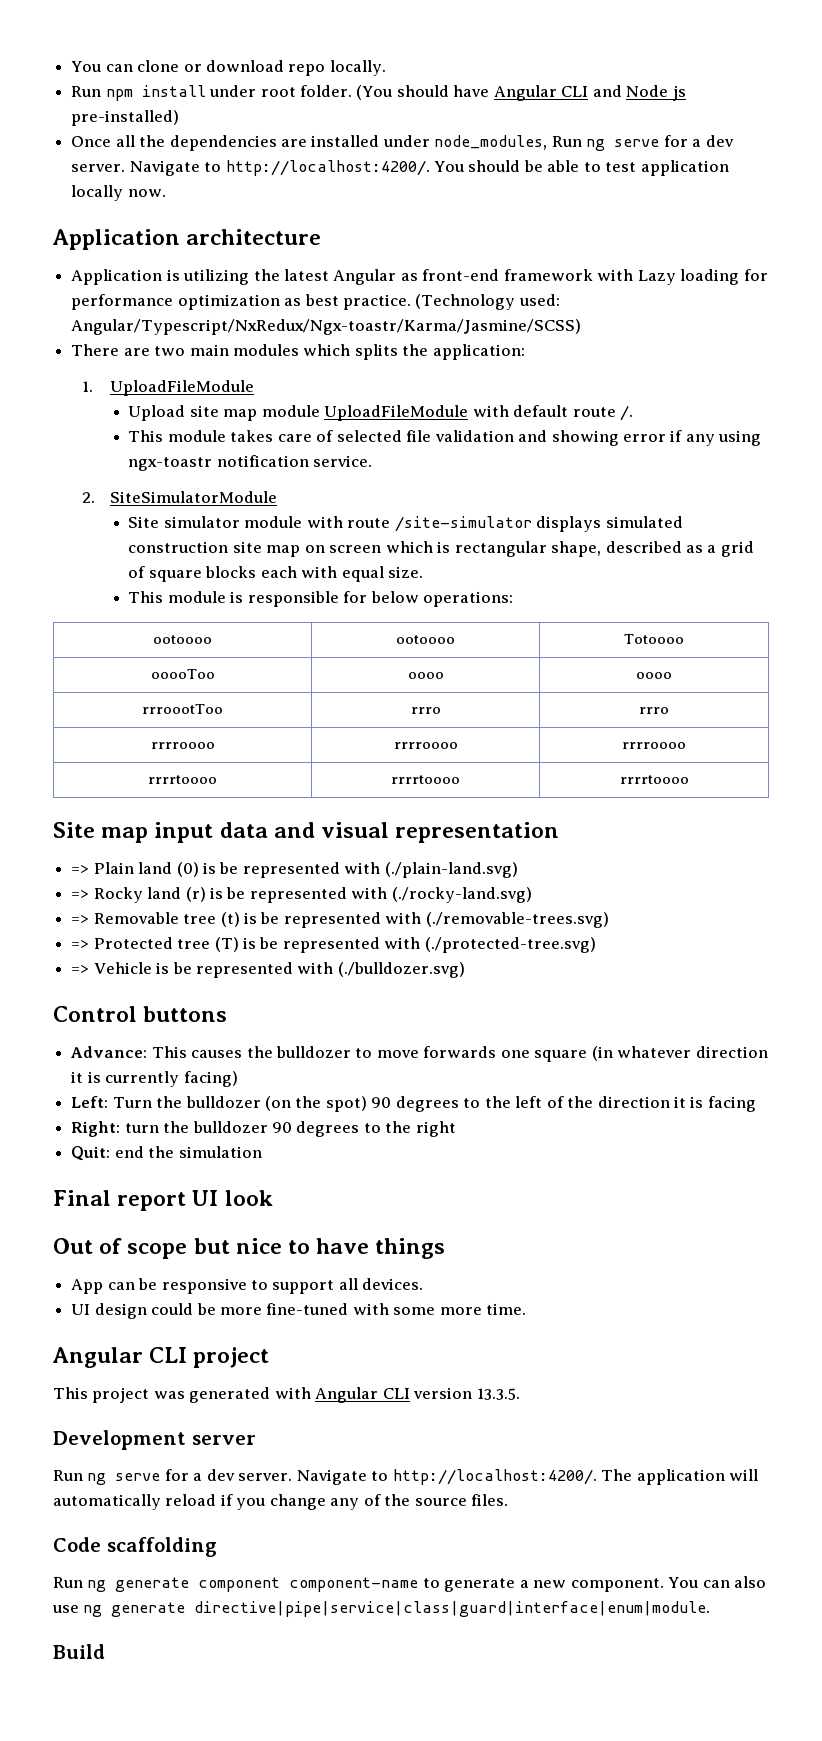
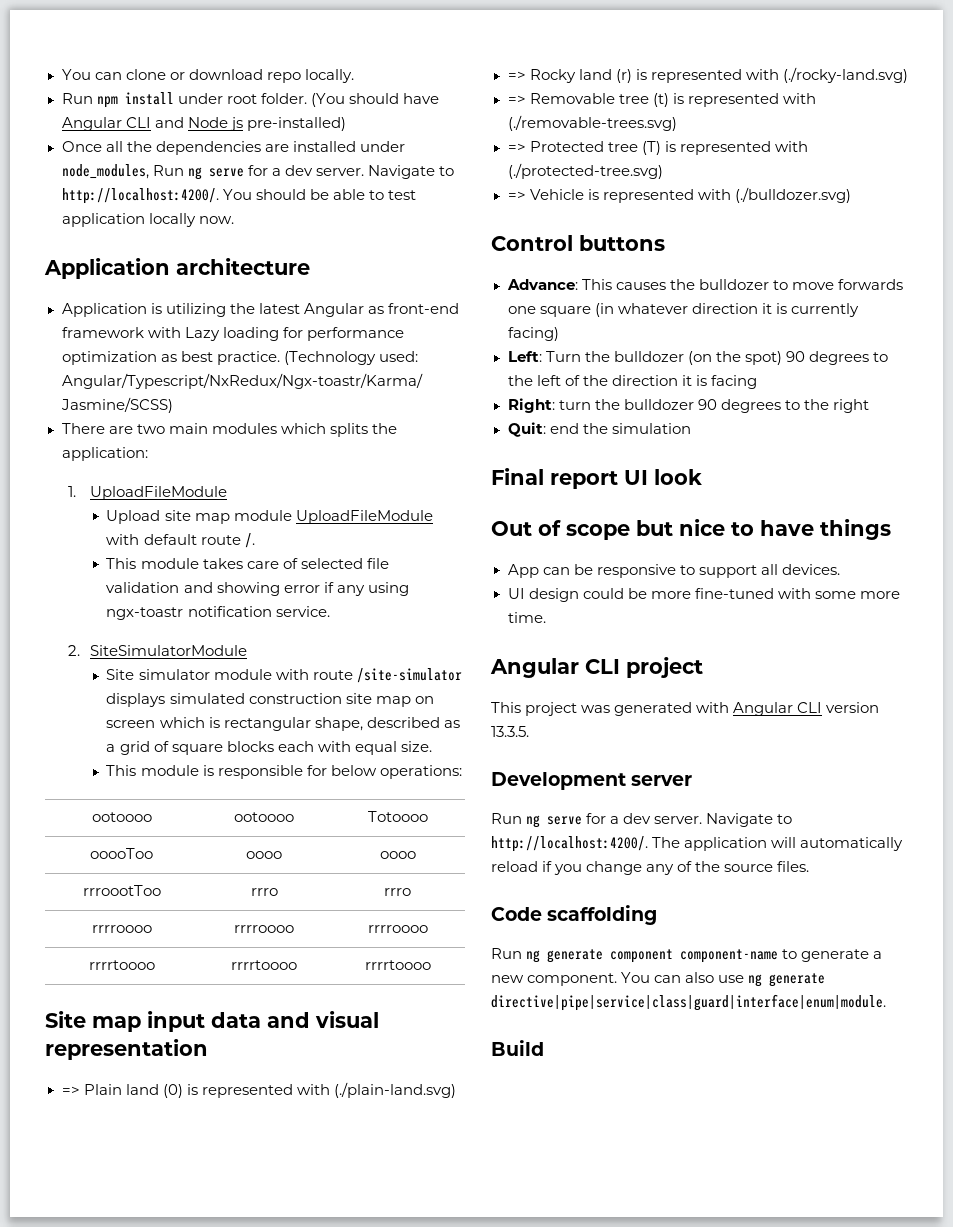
- => Plain land (0) is be represented with (./plain-land.svg)
+ => Plain land (0) is represented with (./plain-land.svg)
- => Rocky land (r) is be represented with (./rocky-land.svg)
+ => Rocky land (r) is represented with (./rocky-land.svg)
- => Removable tree (t) is be represented with (./removable-trees.svg)
+ => Removable tree (t) is represented with (./removable-trees.svg)
- => Protected tree (T) is be represented with (./protected-tree.svg)
+ => Protected tree (T) is represented with (./protected-tree.svg)
- => Vehicle is be represented with (./bulldozer.svg)
+ => Vehicle is represented with (./bulldozer.svg)

